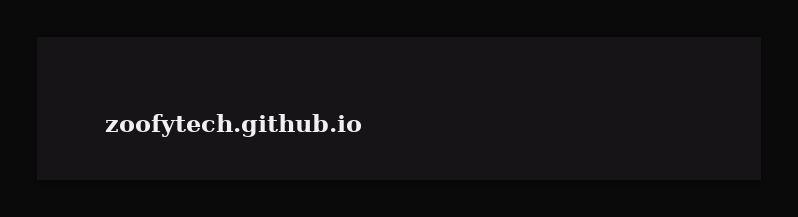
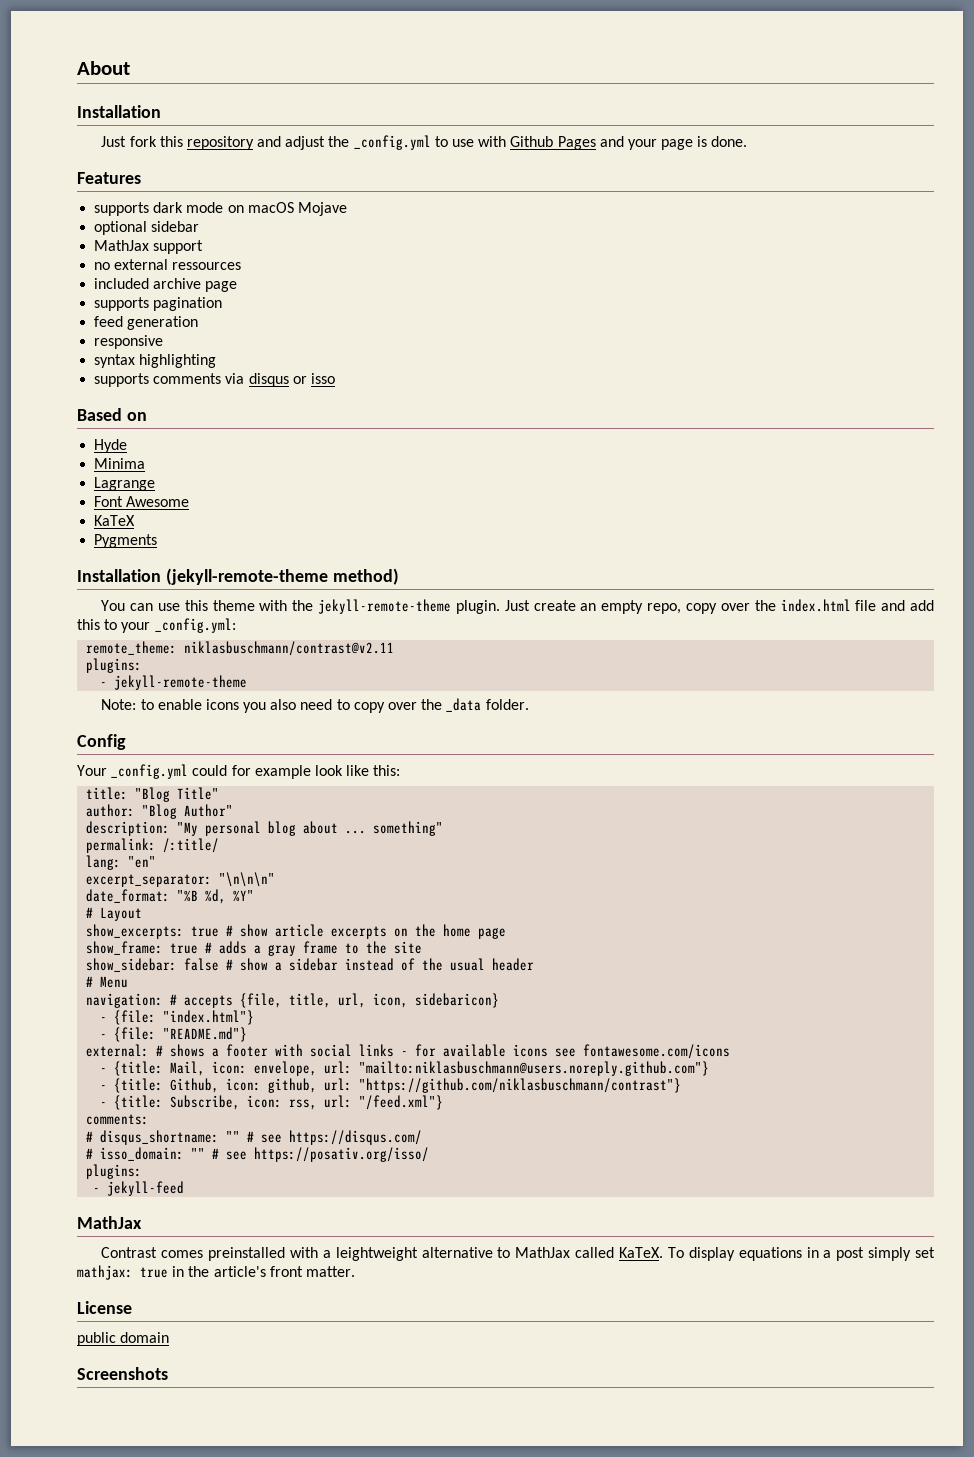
- zoofytech.github.io
+ About
+ Installation
+ Just fork this repository and adjust the _config.yml to use with Github Pages and your page is done.
+ Features
+ supports dark mode on macOS Mojave
+ optional sidebar
+ MathJax support
+ no external ressources
+ included archive page
+ supports pagination
+ feed generation
+ responsive
+ syntax highlighting
+ supports comments via disqus or isso
+ Based on
+ Hyde
+ Minima
+ Lagrange
+ Font Awesome
+ KaTeX
+ Pygments
+ Installation (jekyll-remote-theme method)
+ You can use this theme with the jekyll-remote-theme plugin. Just create an empty repo, copy over the index.html file and add this to your _config.yml:
+ remote_theme: niklasbuschmann/contrast@v2.11
+ plugins:
+ - jekyll-remote-theme
+ Note: to enable icons you also need to copy over the _data folder.
+ Config
+ Your _config.yml could for example look like this:
+ title: "Blog Title"
+ author: "Blog Author"
+ description: "My personal blog about ... something"
+ permalink: /:title/
+ lang: "en"
+ excerpt_separator: "\n\n\n"
+ date_format: "%B %d, %Y"
+ # Layout
+ show_excerpts: true # show article excerpts on the home page
+ show_frame: true # adds a gray frame to the site
+ show_sidebar: false # show a sidebar instead of the usual header
+ # Menu
+ navigation: # accepts {file, title, url, icon, sidebaricon}
+ - {file: "index.html"}
+ - {file: "README.md"}
+ external: # shows a footer with social links - for available icons see fontawesome.com/icons
+ - {title: Mail, icon: envelope, url: "mailto:niklasbuschmann@users.noreply.github.com"}
+ - {title: Github, icon: github, url: "https://github.com/niklasbuschmann/contrast"}
+ - {title: Subscribe, icon: rss, url: "/feed.xml"}
+ comments:
+ # disqus_shortname: "" # see https://disqus.com/
+ # isso_domain: "" # see https://posativ.org/isso/
+ plugins:
+ - jekyll-feed
+ MathJax
+ Contrast comes preinstalled with a leightweight alternative to MathJax called KaTeX. To display equations in a post simply set mathjax: true in the article's front matter.
+ License
+ public domain
+ Screenshots

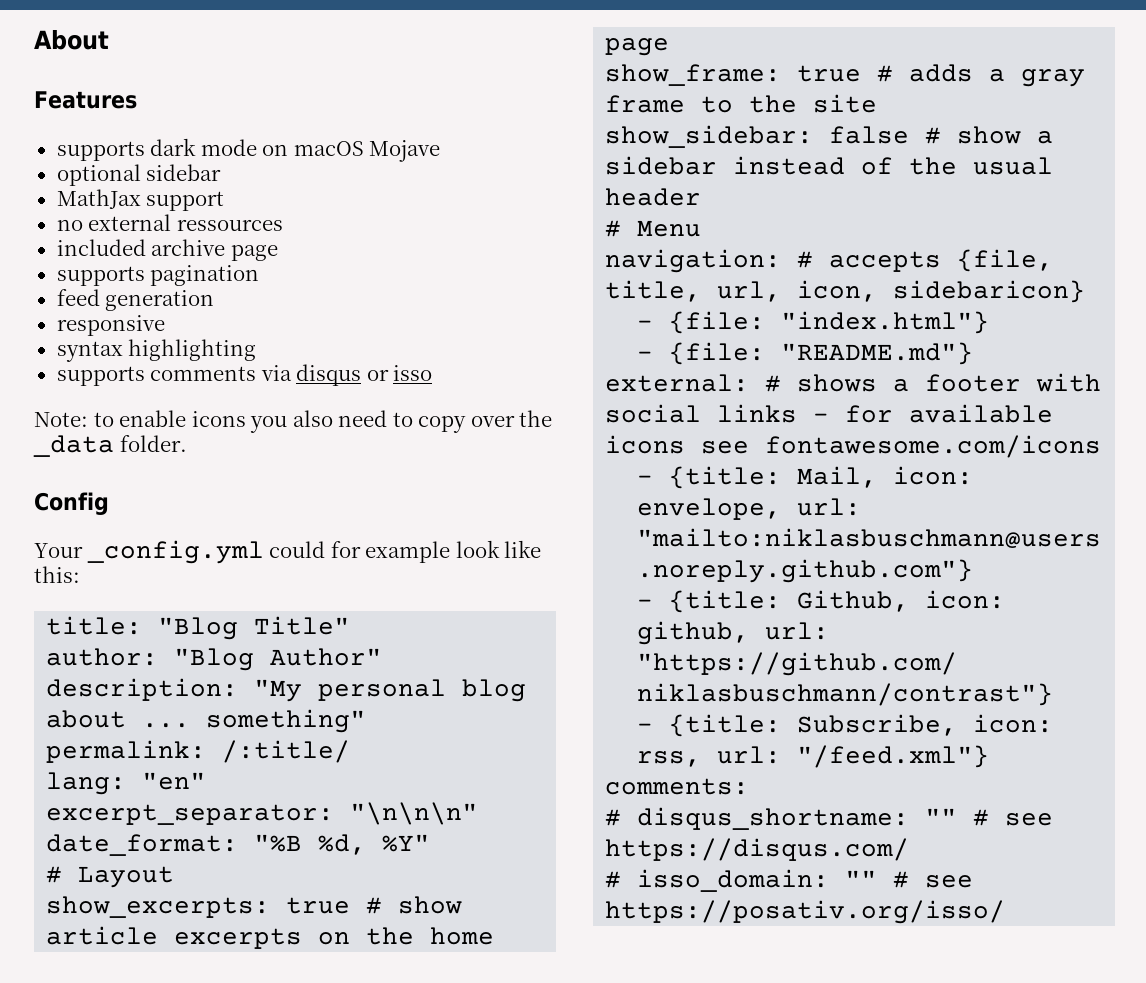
  About
- Installation
- Just fork this repository and adjust the _config.yml to use with Github Pages and your page is done.
- Based on
- Hyde
- Minima
- Lagrange
- Font Awesome
- KaTeX
- Pygments
- Installation (jekyll-remote-theme method)
- You can use this theme with the jekyll-remote-theme plugin. Just create an empty repo, copy over the index.html file and add this to your _config.yml:
- remote_theme: niklasbuschmann/contrast@v2.11
- plugins:
- - jekyll-remote-theme
  # isso_domain: "" # see https://posativ.org/isso/
- plugins:
- - jekyll-feed
- MathJax
- Contrast comes preinstalled with a leightweight alternative to MathJax called KaTeX. To display equations in a post simply set mathjax: true in the article's front matter.
- License
- public domain
- Screenshots

